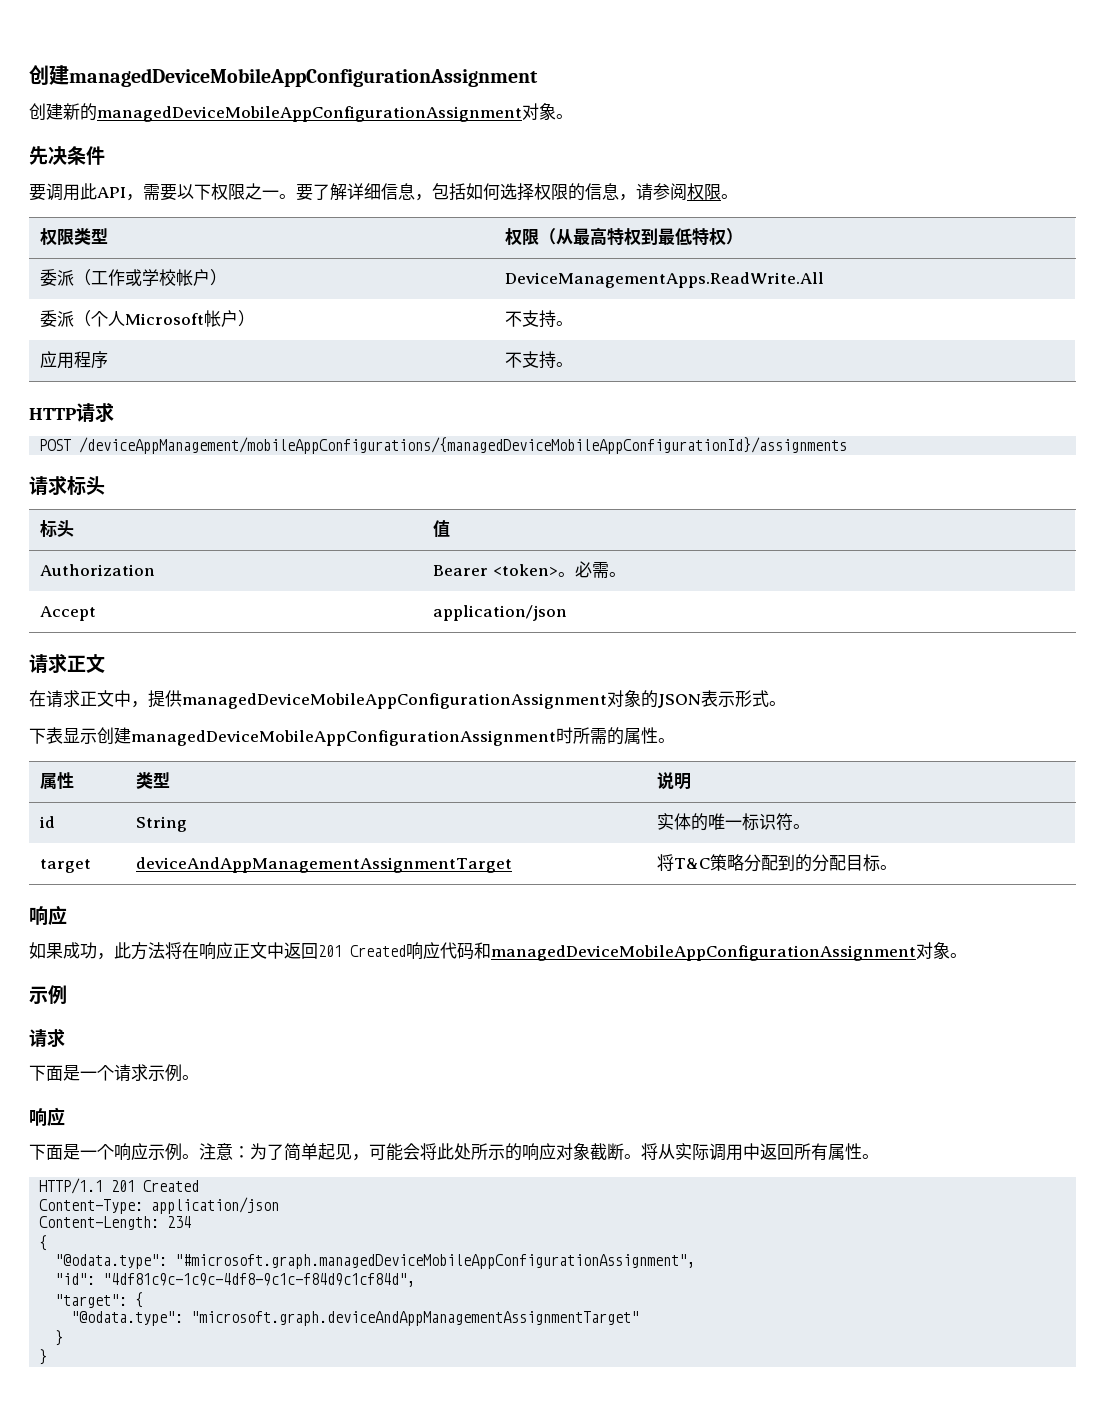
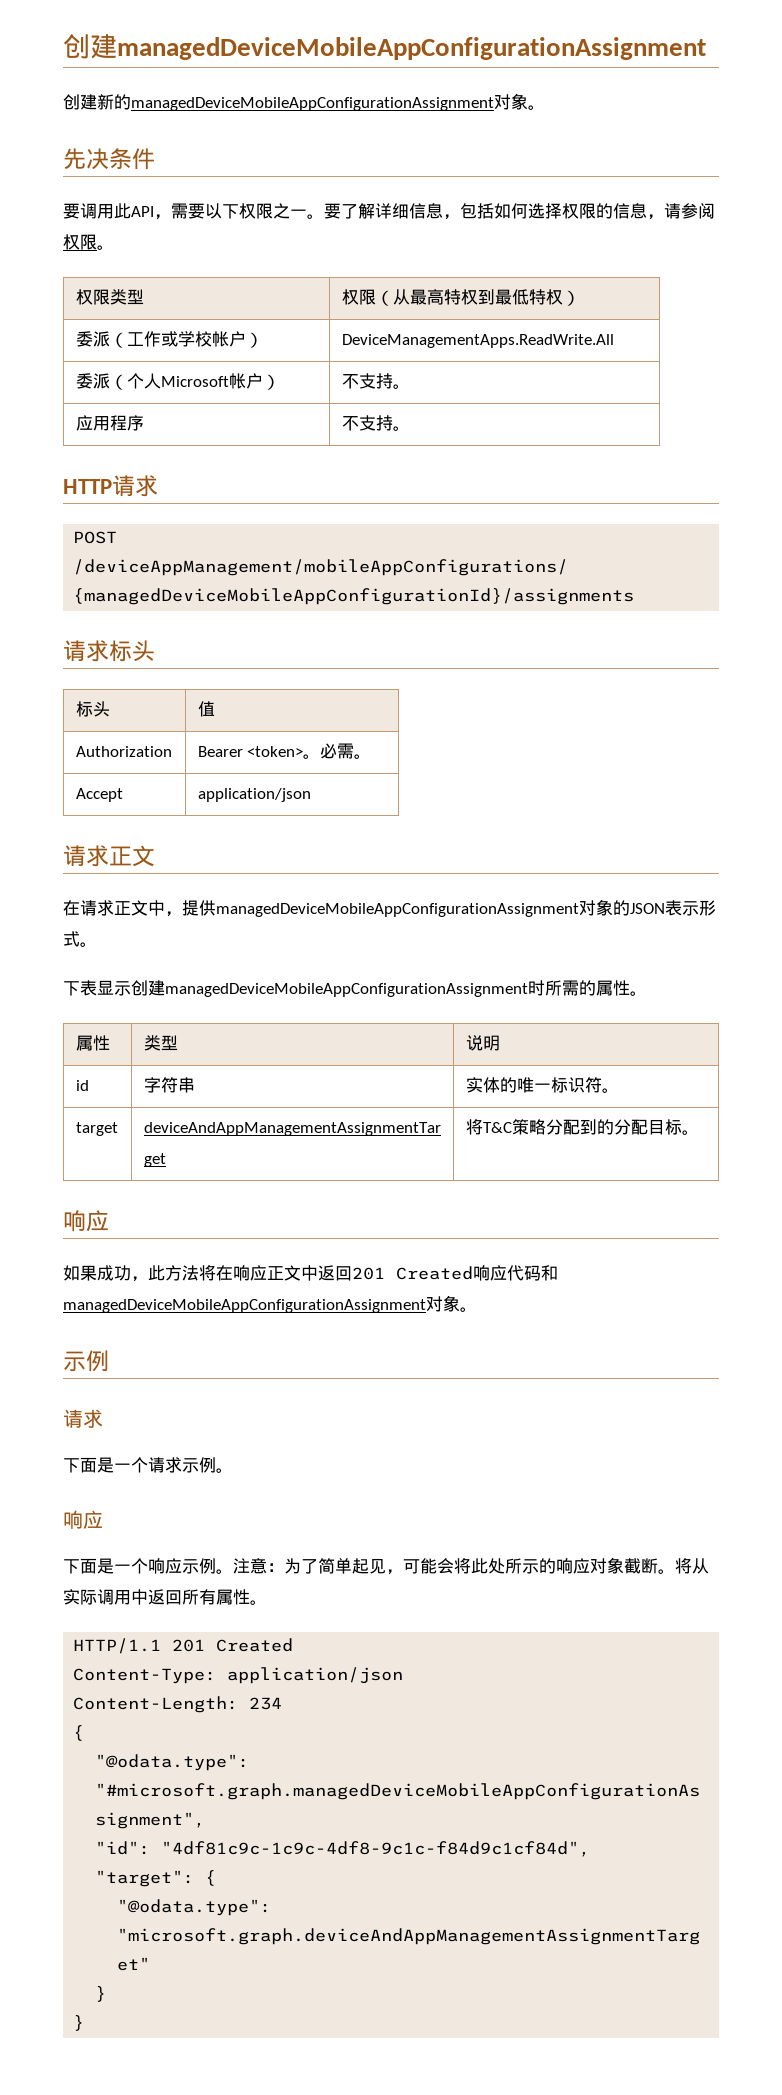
- id | String | 实体的唯一标识符。
+ id | 字符串 | 实体的唯一标识符。

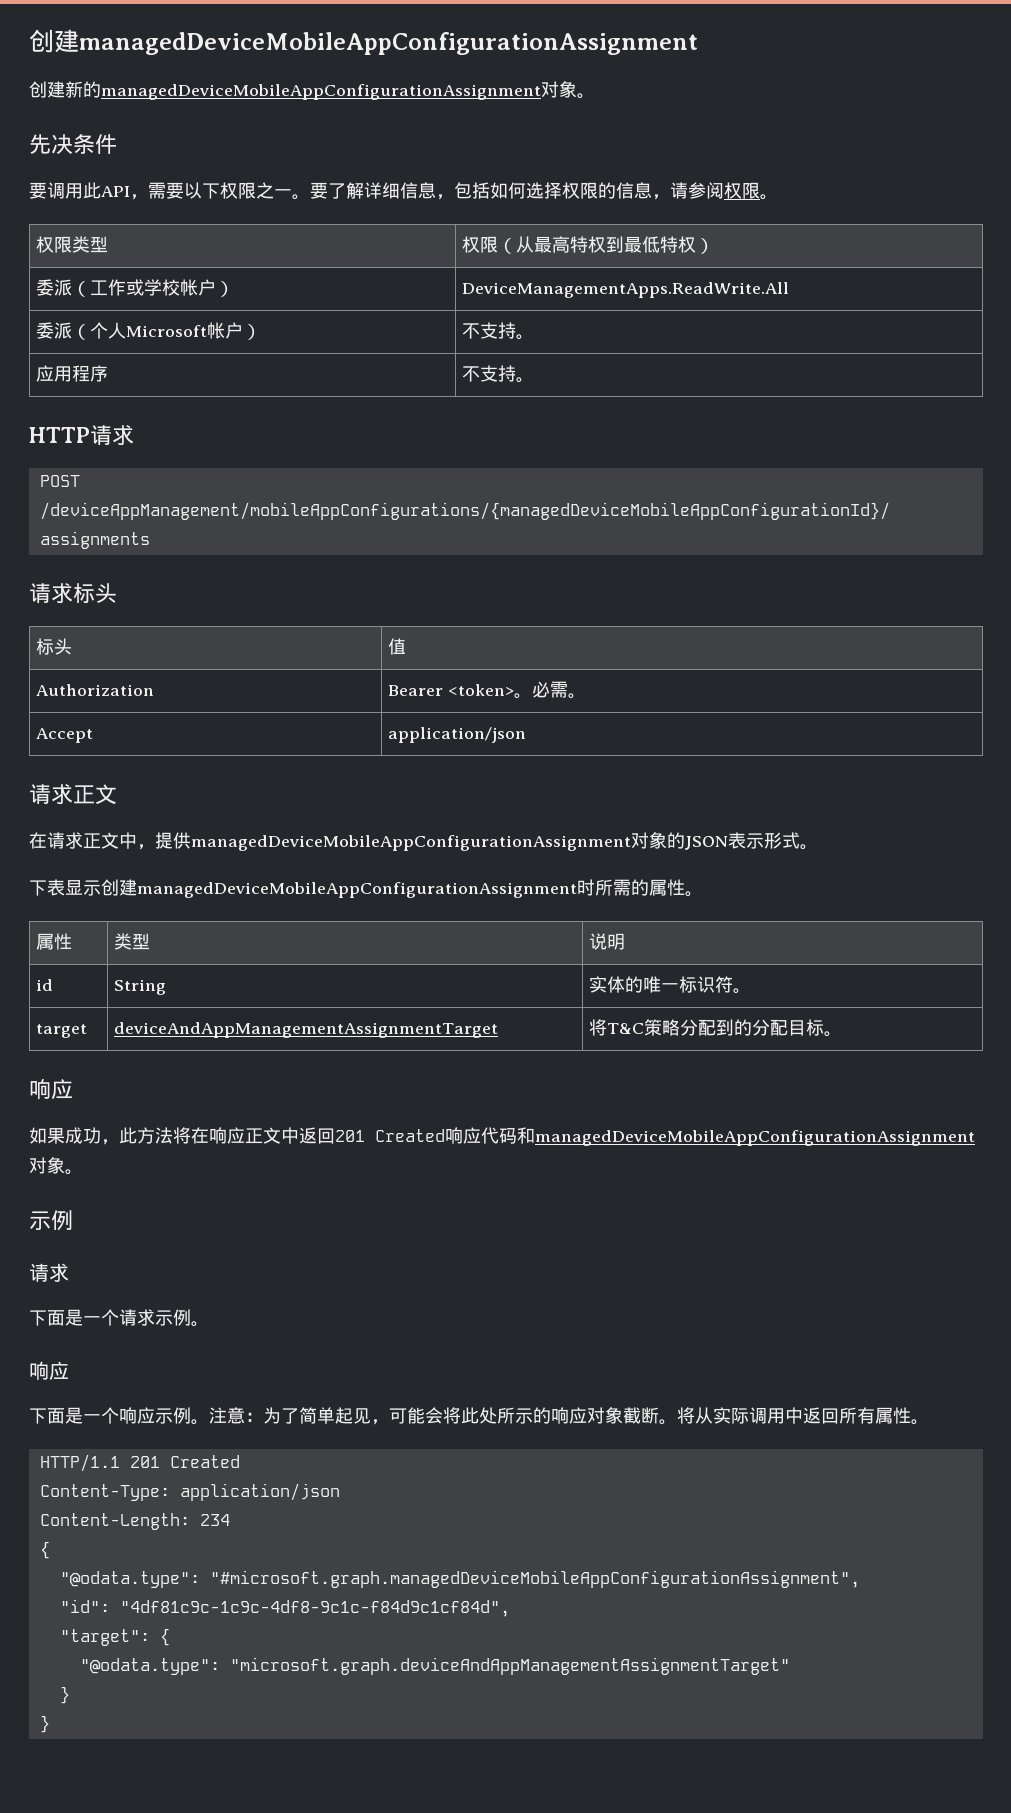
- id | 字符串 | 实体的唯一标识符。
+ id | String | 实体的唯一标识符。

